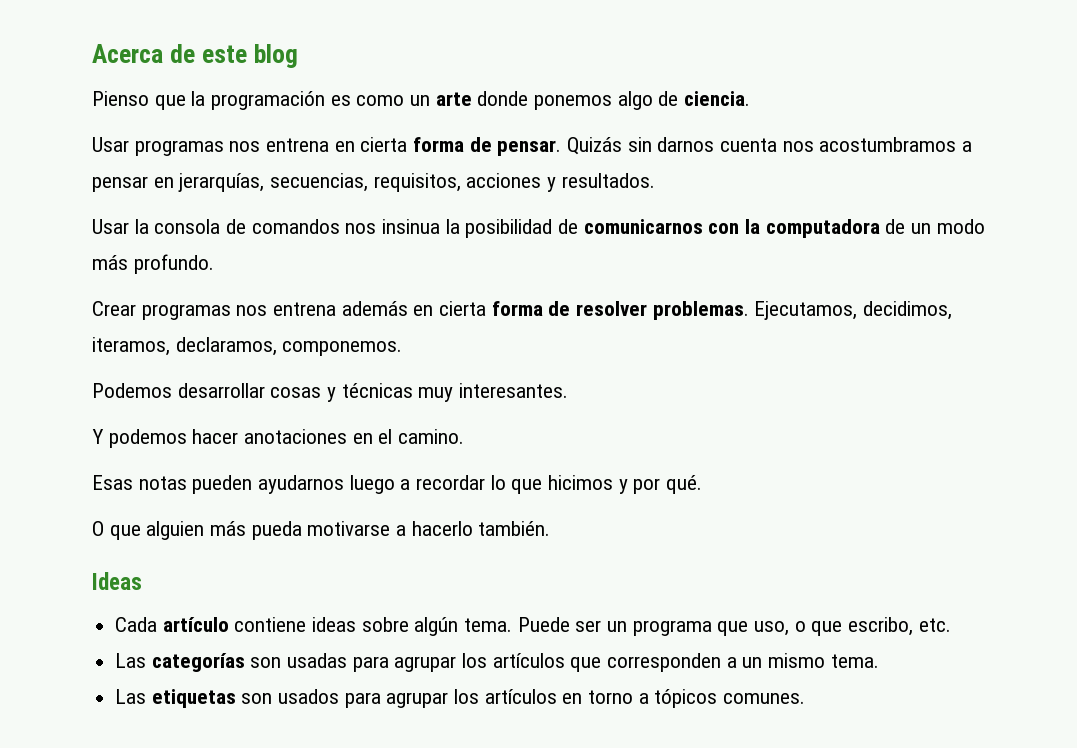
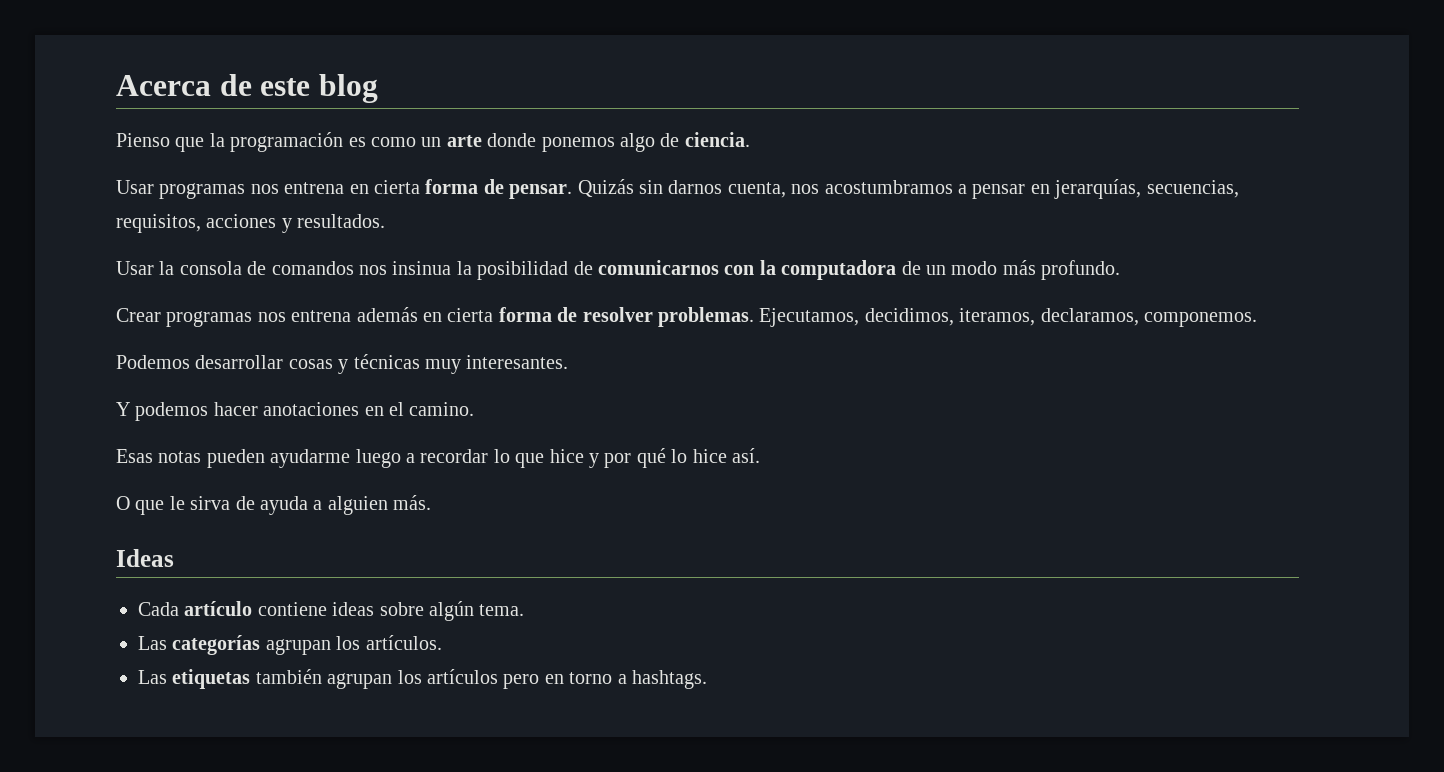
- Quizás sin darnos cuenta nos acostumbramos a pensar en jerarquías, secuencias, requisitos, acciones y resultados.
+ Quizás sin darnos cuenta, nos acostumbramos a pensar en jerarquías, secuencias, requisitos, acciones y resultados.
- Esas notas pueden ayudarnos luego a recordar lo que hicimos y por qué.
- O que alguien más pueda motivarse a hacerlo también.
+ Esas notas pueden ayudarme luego a recordar lo que hice y por qué lo hice así.
+ O que le sirva de ayuda a alguien más.
- Cada artículo contiene ideas sobre algún tema. Puede ser un programa que uso, o que escribo, etc.
- Las categorías son usadas para agrupar los artículos que corresponden a un mismo tema.
- Las etiquetas son usados para agrupar los artículos en torno a tópicos comunes.
+ Cada artículo contiene ideas sobre algún tema.
+ Las categorías agrupan los artículos.
+ Las etiquetas también agrupan los artículos pero en torno a hashtags.

